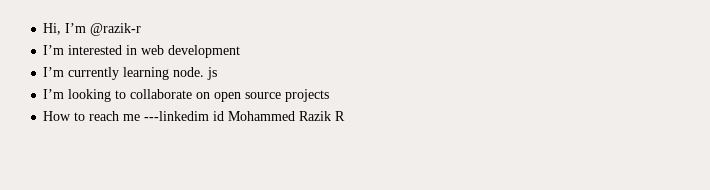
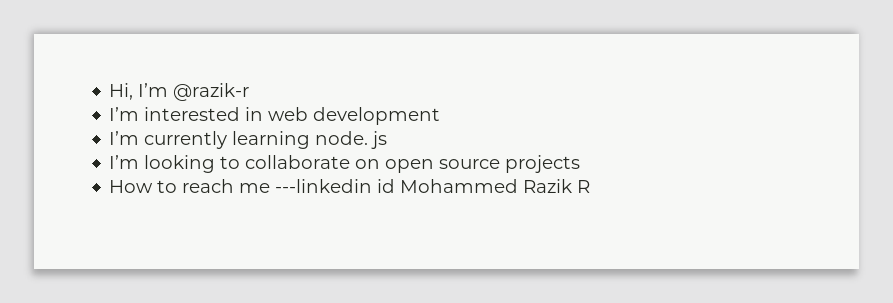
- How to reach me ---linkedim id Mohammed Razik R
+ How to reach me ---linkedin id Mohammed Razik R

